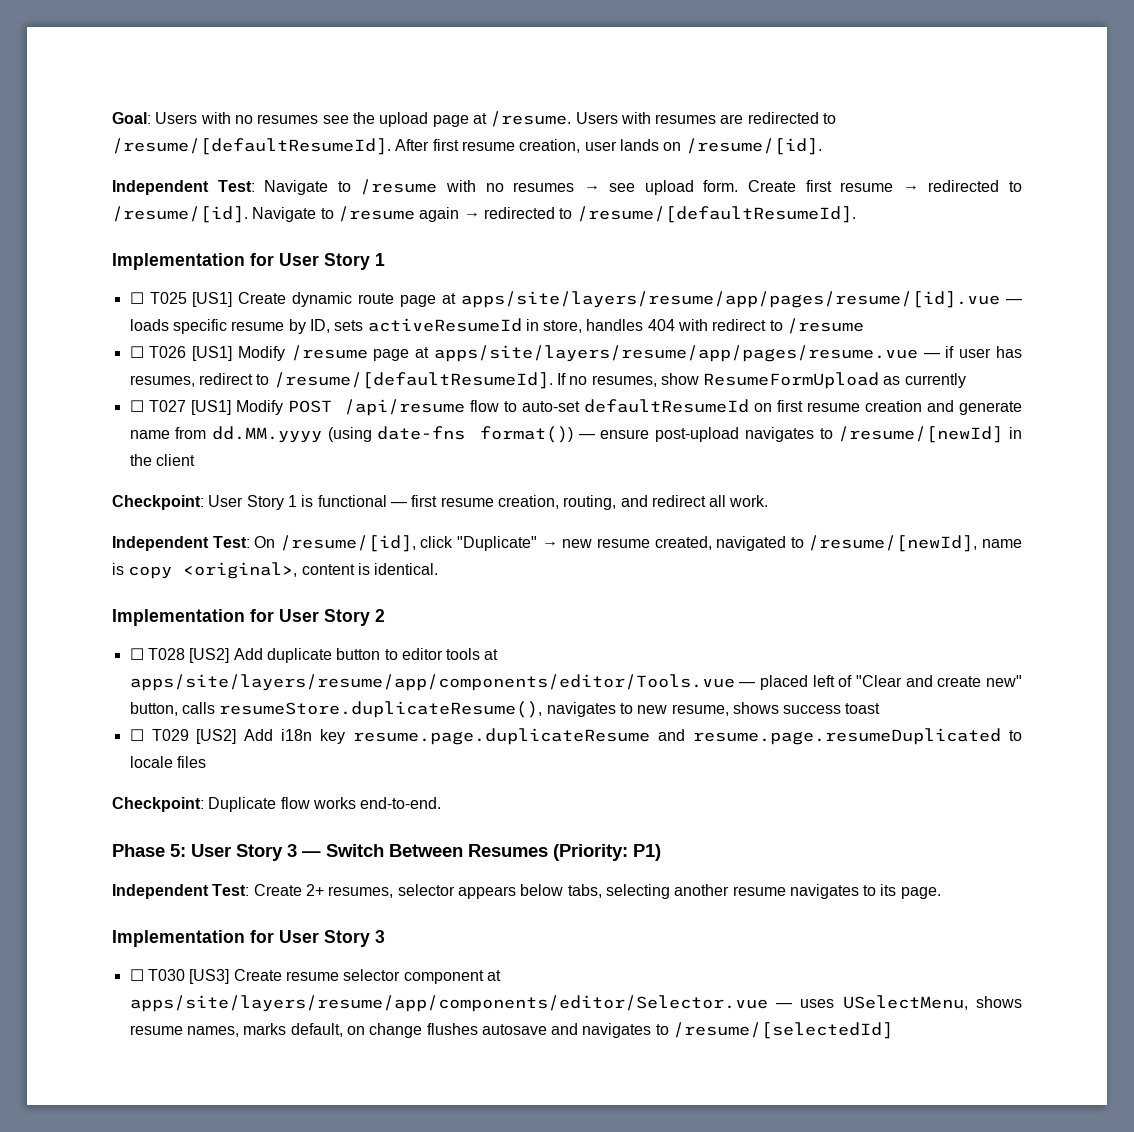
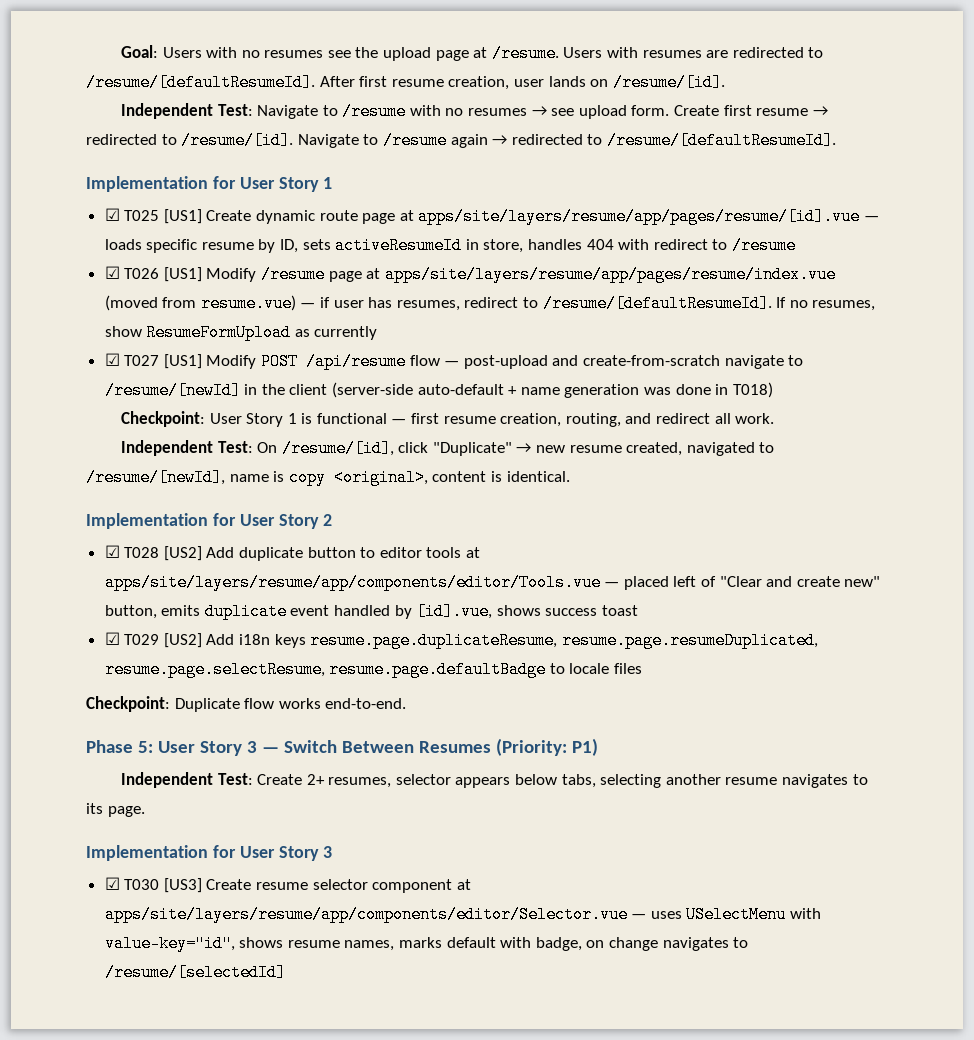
- ☐ T025 [US1] Create dynamic route page at apps/site/layers/resume/app/pages/resume/[id].vue — loads specific resume by ID, sets activeResumeId in store, handles 404 with redirect to /resume
+ ☑ T025 [US1] Create dynamic route page at apps/site/layers/resume/app/pages/resume/[id].vue — loads specific resume by ID, sets activeResumeId in store, handles 404 with redirect to /resume
- ☐ T026 [US1] Modify /resume page at apps/site/layers/resume/app/pages/resume.vue — if user has resumes, redirect to /resume/[defaultResumeId].
+ ☑ T026 [US1] Modify /resume page at apps/site/layers/resume/app/pages/resume/index.vue (moved from resume.vue) — if user has resumes, redirect to /resume/[defaultResumeId].
- ☐ T027 [US1] Modify POST /api/resume flow to auto-set defaultResumeId on first resume creation and generate name from dd.MM.yyyy (using date-fns format()) — ensure post-upload navigates to /resume/[newId] in the client
+ ☑ T027 [US1] Modify POST /api/resume flow — post-upload and create-from-scratch navigate to /resume/[newId] in the client (server-side auto-default + name generation was done in T018)
- ☐ T028 [US2] Add duplicate button to editor tools at apps/site/layers/resume/app/components/editor/Tools.vue — placed left of "Clear and create new" button, calls resumeStore.duplicateResume(), navigates to new resume, shows success toast
+ ☑ T028 [US2] Add duplicate button to editor tools at apps/site/layers/resume/app/components/editor/Tools.vue — placed left of "Clear and create new" button, emits duplicate event handled by [id].vue, shows success toast
- ☐ T029 [US2] Add i18n key resume.page.duplicateResume and resume.page.resumeDuplicated to locale files
+ ☑ T029 [US2] Add i18n keys resume.page.duplicateResume, resume.page.resumeDuplicated, resume.page.selectResume, resume.page.defaultBadge to locale files
- ☐ T030 [US3] Create resume selector component at apps/site/layers/resume/app/components/editor/Selector.vue — uses USelectMenu, shows resume names, marks default, on change flushes autosave and navigates to /resume/[selectedId]
+ ☑ T030 [US3] Create resume selector component at apps/site/layers/resume/app/components/editor/Selector.vue — uses USelectMenu with value-key="id", shows resume names, marks default with badge, on change navigates to /resume/[selectedId]

